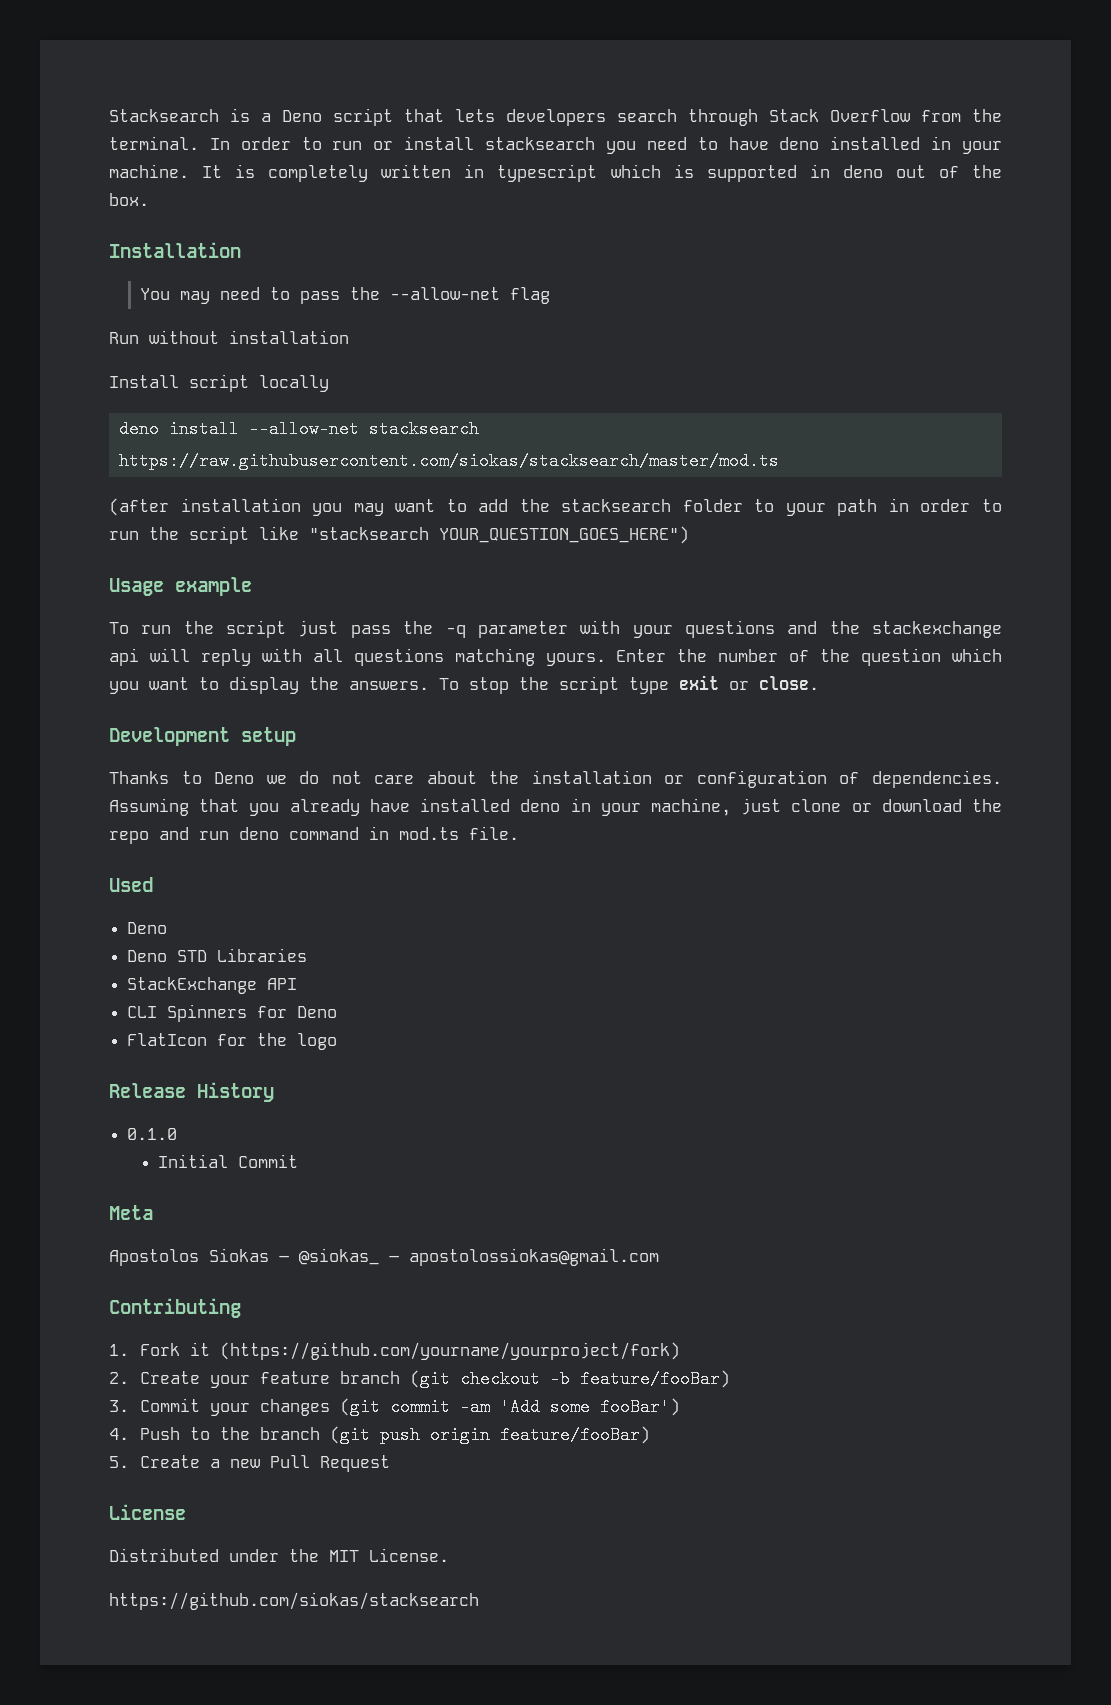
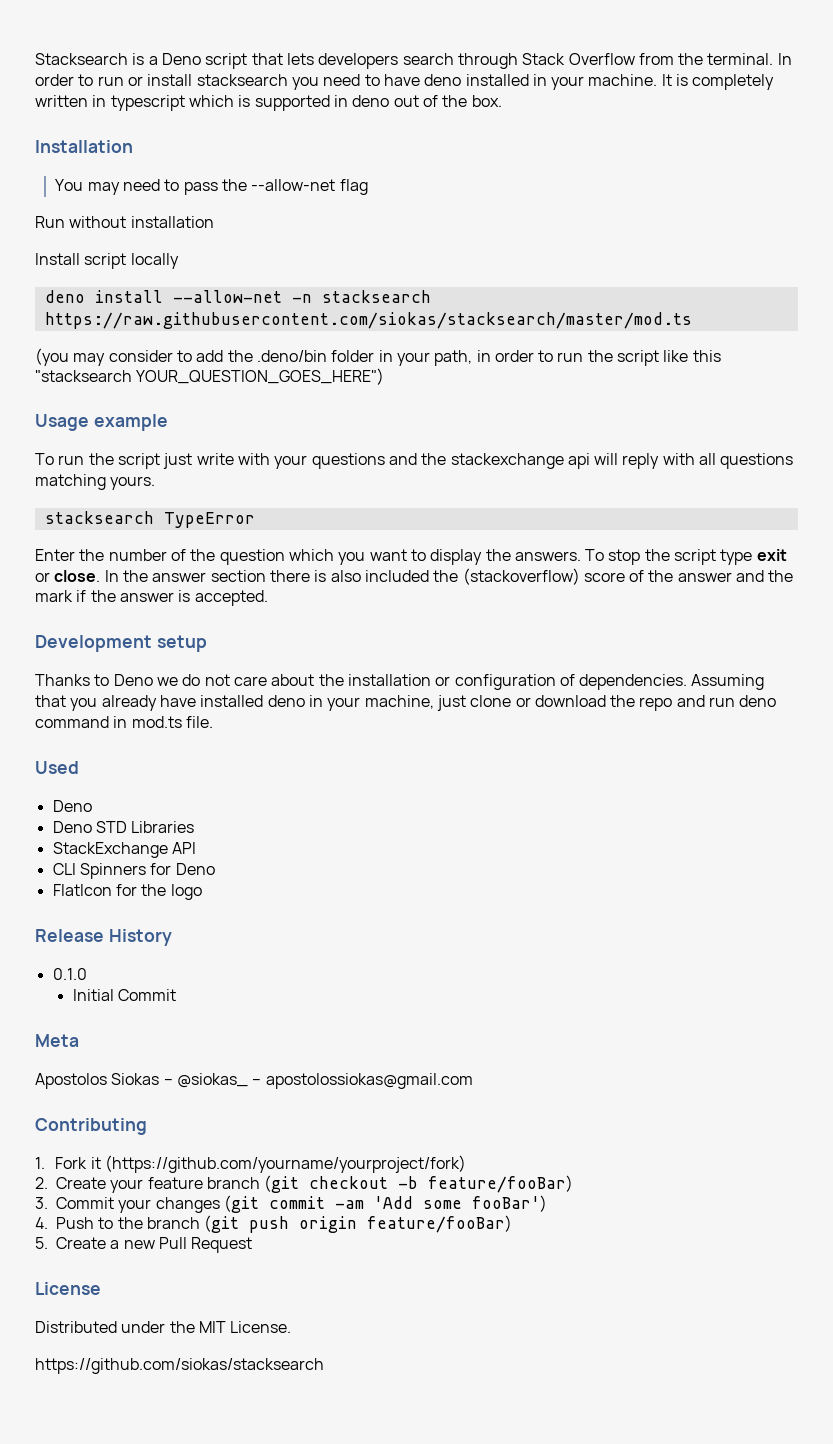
- deno install --allow-net stacksearch https://raw.githubusercontent.com/siokas/stacksearch/master/mod.ts
+ deno install --allow-net -n stacksearch https://raw.githubusercontent.com/siokas/stacksearch/master/mod.ts
- (after installation you may want to add the stacksearch folder to your path in order to run the script like "stacksearch YOUR_QUESTION_GOES_HERE")
+ (you may consider to add the .deno/bin folder in your path, in order to run the script like this "stacksearch YOUR_QUESTION_GOES_HERE")
- To run the script just pass the -q parameter with your questions and the stackexchange api will reply with all questions matching yours. Enter the number of the question which you want to display the answers.
+ To run the script just write with your questions and the stackexchange api will reply with all questions matching yours.
+ stacksearch TypeError
+ Enter the number of the question which you want to display the answers.
+ In the answer section there is also included the (stackoverflow) score of the answer and the mark if the answer is accepted.

